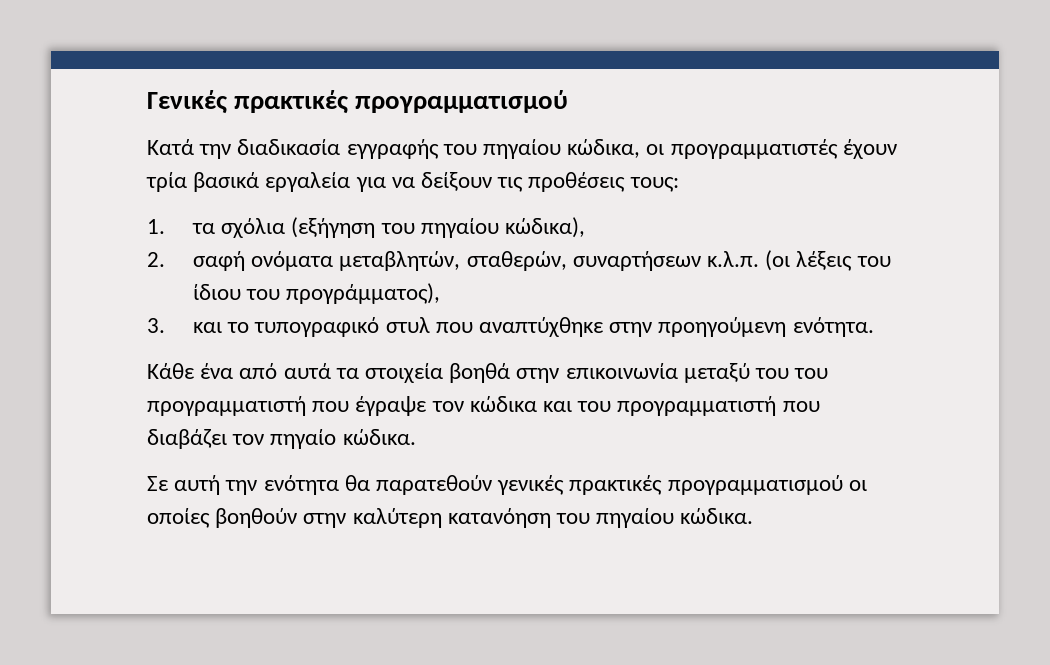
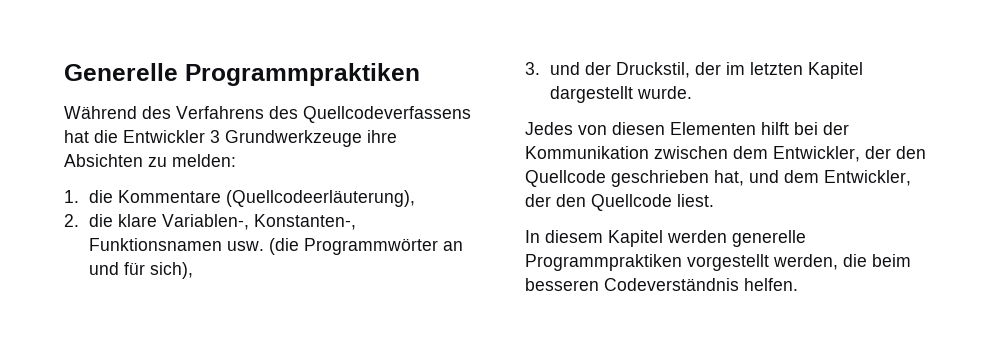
- Γενικές πρακτικές προγραμματισμού
- Κατά την διαδικασία εγγραφής του πηγαίου κώδικα, οι προγραμματιστές έχουν τρία βασικά εργαλεία για να δείξουν τις προθέσεις τους:
- 1. τα σχόλια (εξήγηση του πηγαίου κώδικα),
- 2. σαφή ονόματα μεταβλητών, σταθερών, συναρτήσεων κ.λ.π. (οι λέξεις του ίδιου του προγράμματος),
- 3. και το τυπογραφικό στυλ που αναπτύχθηκε στην προηγούμενη ενότητα.
- Κάθε ένα από αυτά τα στοιχεία βοηθά στην επικοινωνία μεταξύ του του προγραμματιστή που έγραψε τον κώδικα και του προγραμματιστή που διαβάζει τον πηγαίο κώδικα.
- Σε αυτή την ενότητα θα παρατεθούν γενικές πρακτικές προγραμματισμού οι οποίες βοηθούν στην καλύτερη κατανόηση του πηγαίου κώδικα.
+ Generelle Programmpraktiken
+ Während des Verfahrens des Quellcodeverfassens hat die Entwickler 3 Grundwerkzeuge ihre Absichten zu melden:
+ 1. die Kommentare (Quellcodeerläuterung),
+ 2. die klare Variablen-, Konstanten-, Funktionsnamen usw. (die Programmwörter an und für sich),
+ 3. und der Druckstil, der im letzten Kapitel dargestellt wurde.
+ Jedes von diesen Elementen hilft bei der Kommunikation zwischen dem Entwickler, der den Quellcode geschrieben hat, und dem Entwickler, der den Quellcode liest.
+ In diesem Kapitel werden generelle Programmpraktiken vorgestellt werden, die beim besseren Codeverständnis helfen.

